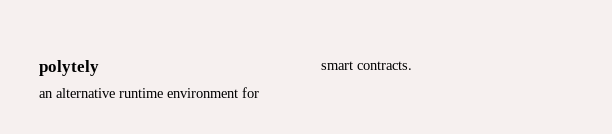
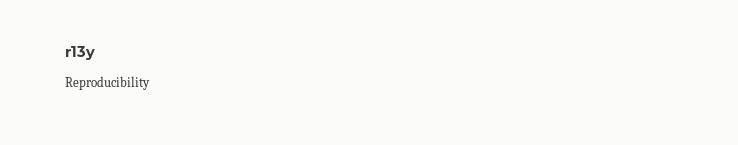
- polytely
- an alternative runtime environment for smart contracts.
+ r13y
+ Reproducibility

